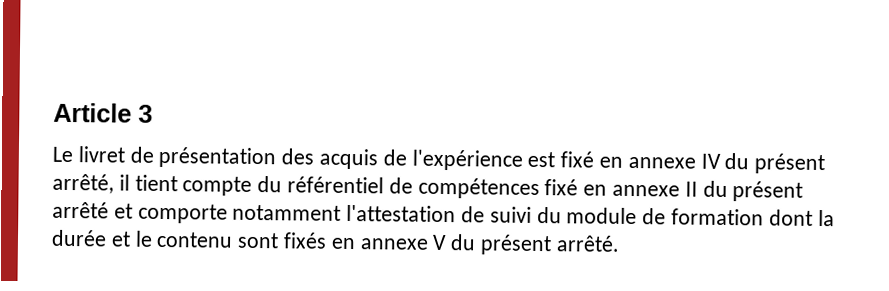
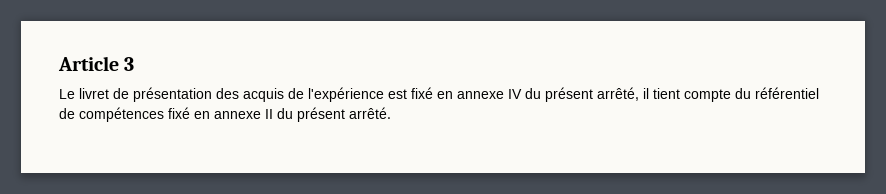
- Le livret de présentation des acquis de l'expérience est fixé en annexe IV du présent arrêté, il tient compte du référentiel de compétences fixé en annexe II du présent arrêté et comporte notamment l'attestation de suivi du module de formation dont la durée et le contenu sont fixés en annexe V du présent arrêté.
+ Le livret de présentation des acquis de l'expérience est fixé en annexe IV du présent arrêté, il tient compte du référentiel de compétences fixé en annexe II du présent arrêté.

